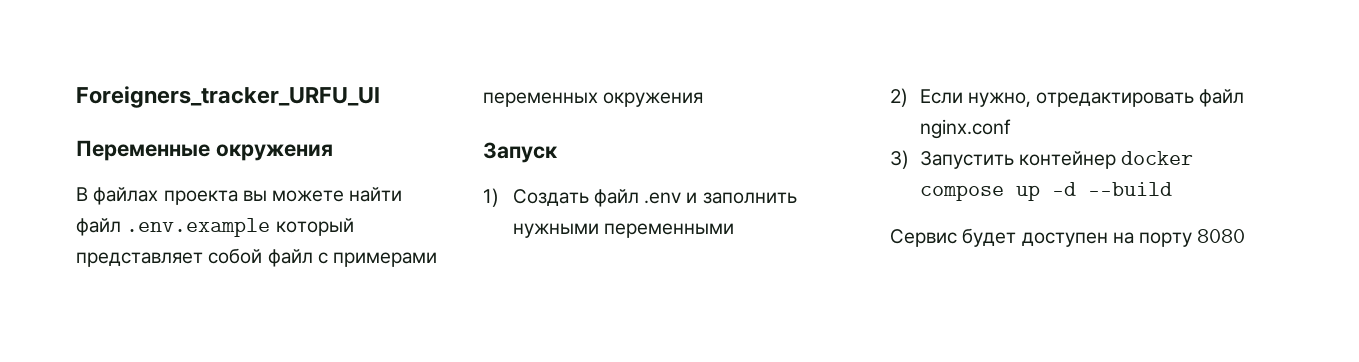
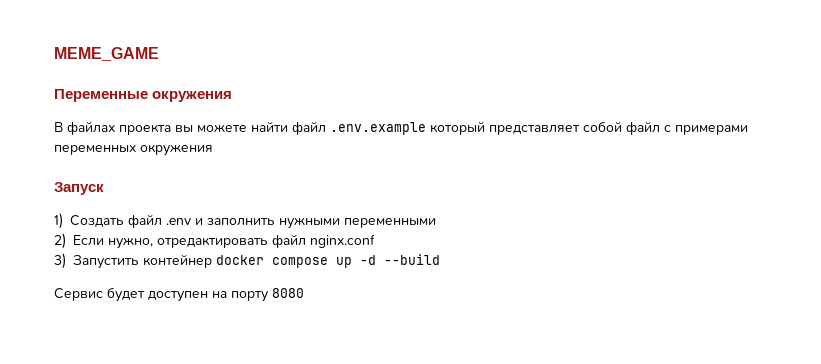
- Foreigners_tracker_URFU_UI
+ MEME_GAME

